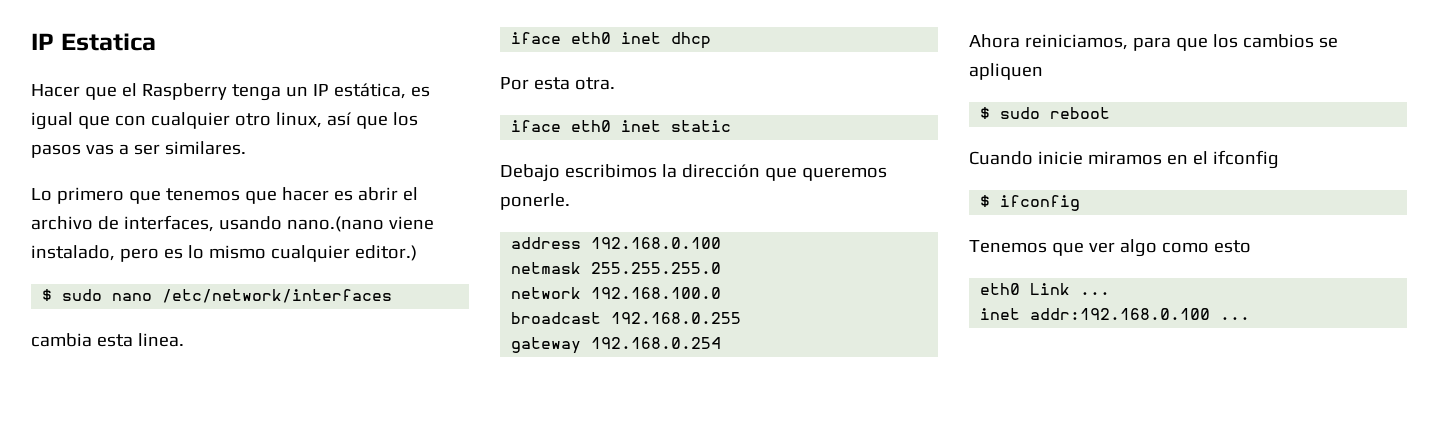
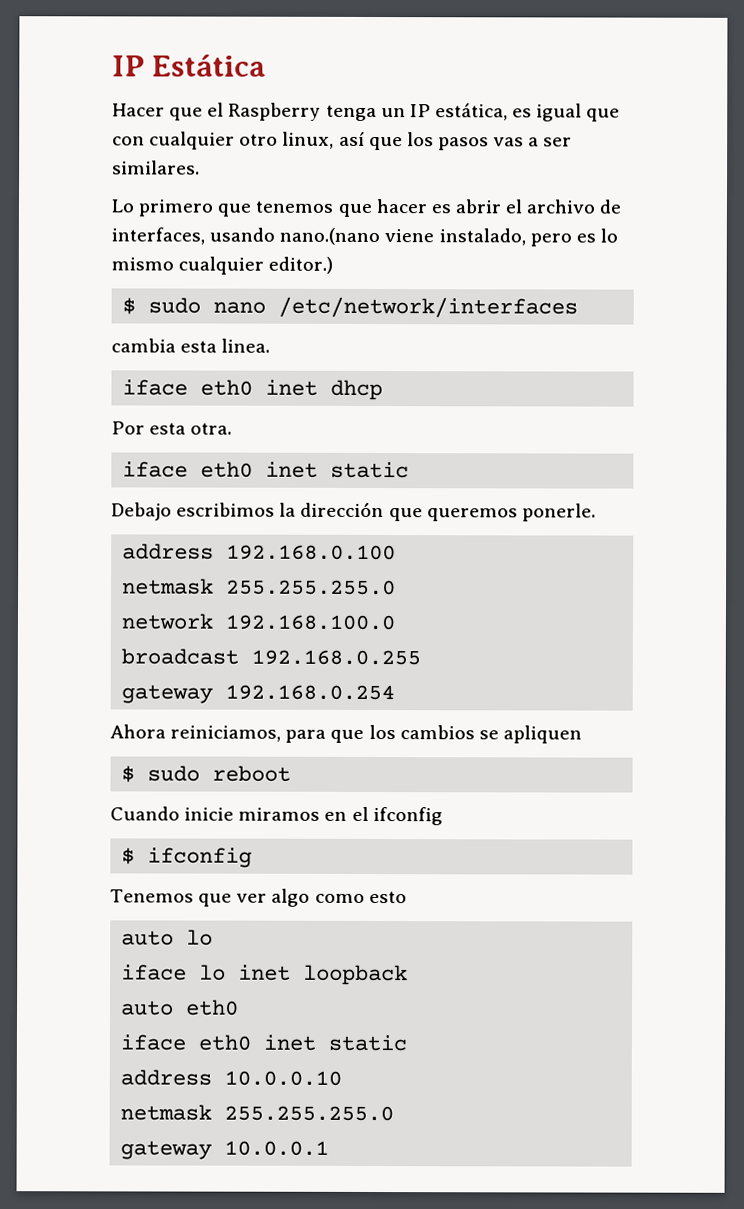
- IP Estatica
+ IP Estática
- eth0 Link ...
- inet addr:192.168.0.100 ...
+ auto lo
+ iface lo inet loopback
+ auto eth0
+ iface eth0 inet static
+ address 10.0.0.10
+ netmask 255.255.255.0
+ gateway 10.0.0.1

